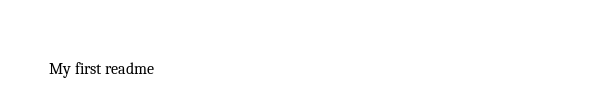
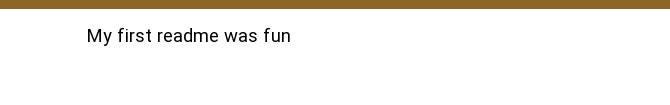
- My first readme
+ My first readme was fun

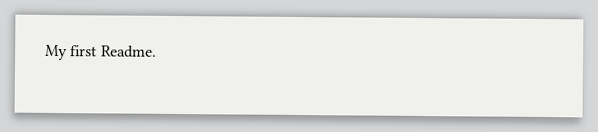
- My first readme was fun
+ My first Readme.

